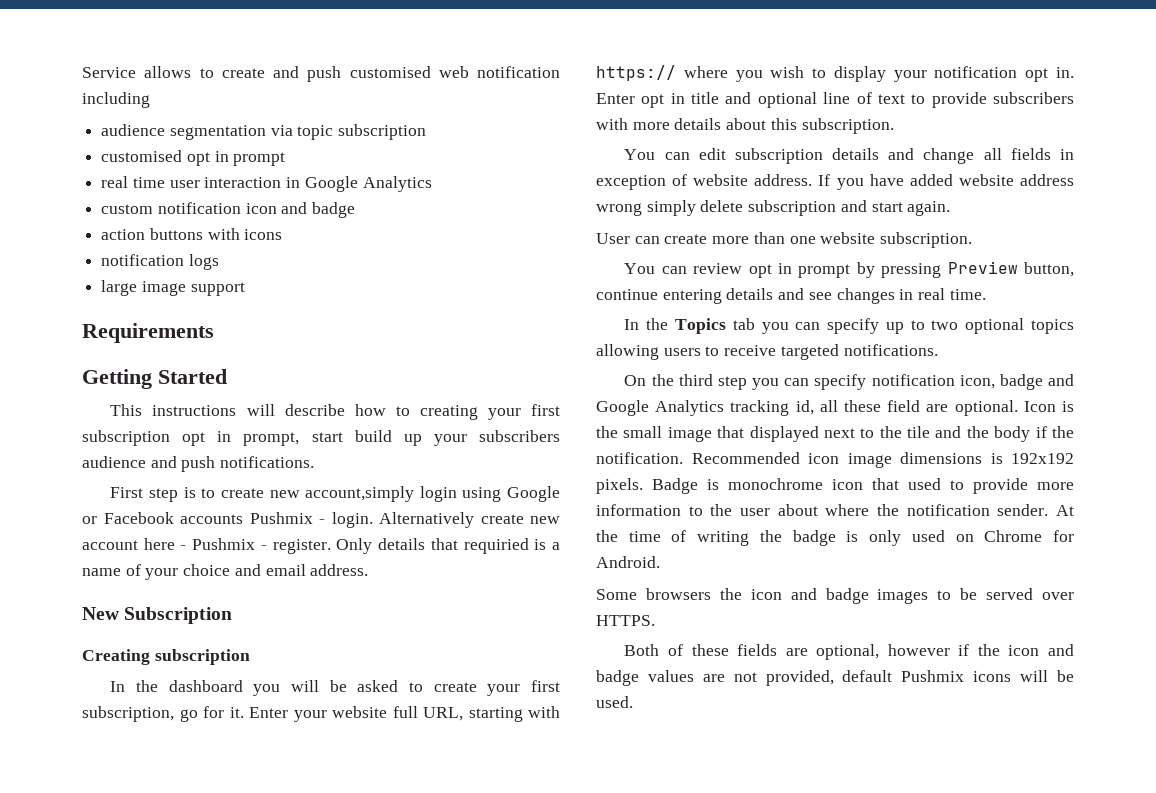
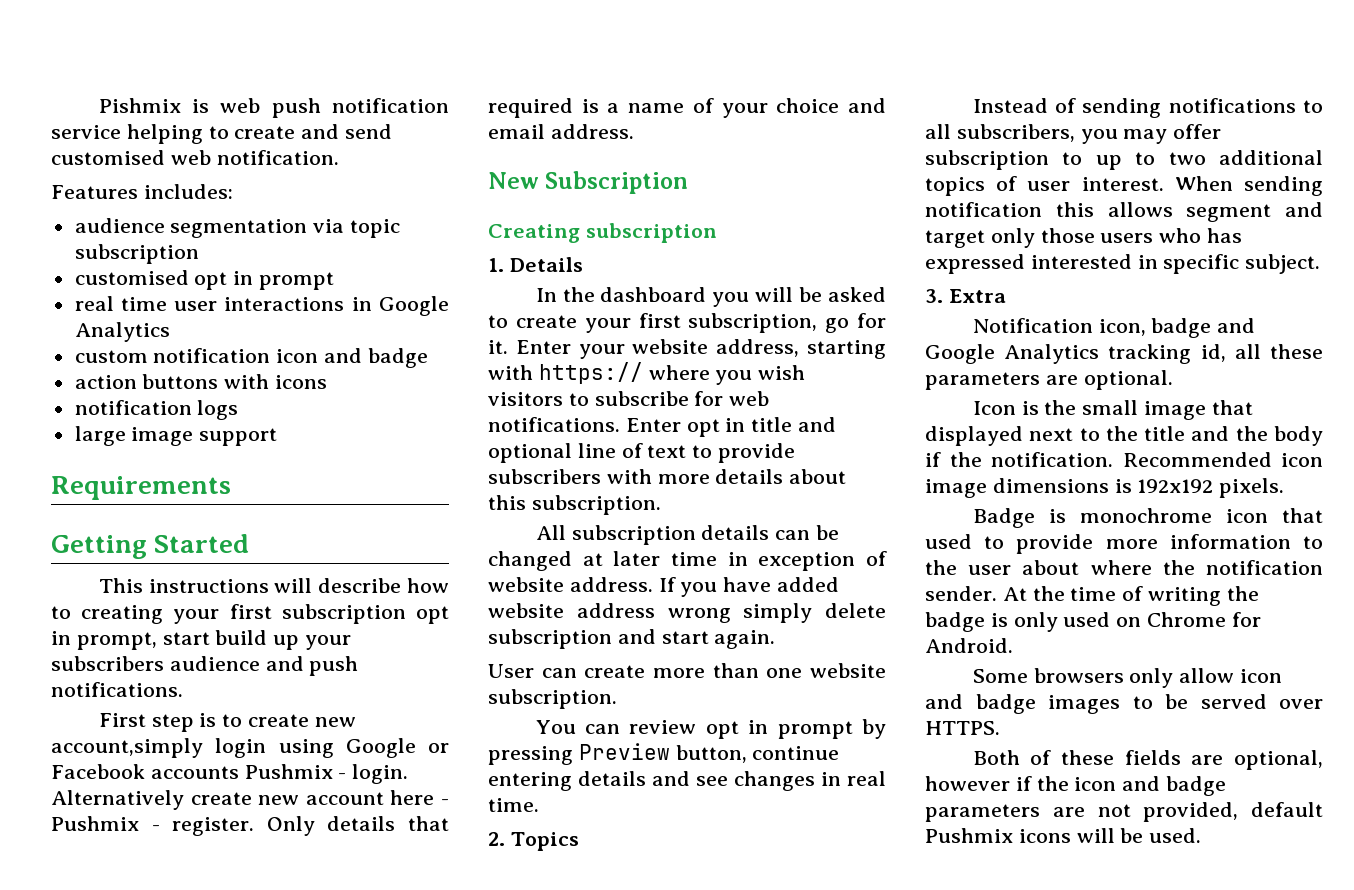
- Service allows to create and push customised web notification including
+ Pishmix is web push notification service helping to create and send customised web notification.
+ Features includes:
- real time user interaction in Google Analytics
+ real time user interactions in Google Analytics
- Only details that requiried is a name of your choice and email address.
+ Only details that required is a name of your choice and email address.
+ 1. Details
- Enter your website full URL, starting with https:// where you wish to display your notification opt in.
+ Enter your website address, starting with https:// where you wish visitors to subscribe for web notifications.
- You can edit subscription details and change all fields in exception of website address.
+ All subscription details can be changed at later time in exception of website address.
- In the Topics tab you can specify up to two optional topics allowing users to receive targeted notifications.
- On the third step you can specify notification icon, badge and Google Analytics tracking id, all these field are optional. Icon is the small image that displayed next to the tile and the body if the notification.
+ 2. Topics
+ Instead of sending notifications to all subscribers, you may offer subscription to up to two additional topics of user interest. When sending notification this allows segment and target only those users who has expressed interested in specific subject.
+ 3. Extra
+ Notification icon, badge and Google Analytics tracking id, all these parameters are optional.
+ Icon is the small image that displayed next to the title and the body if the notification.
- Recommended icon image dimensions is 192x192 pixels. Badge is monochrome icon that used to provide more information to the user about where the notification sender.
+ Recommended icon image dimensions is 192x192 pixels.
+ Badge is monochrome icon that used to provide more information to the user about where the notification sender.
- Some browsers the icon and badge images to be served over HTTPS.
+ Some browsers only allow icon and badge images to be served over HTTPS.
- Both of these fields are optional, however if the icon and badge values are not provided, default Pushmix icons will be used.
+ Both of these fields are optional, however if the icon and badge parameters are not provided, default Pushmix icons will be used.

